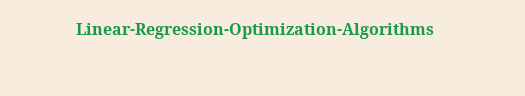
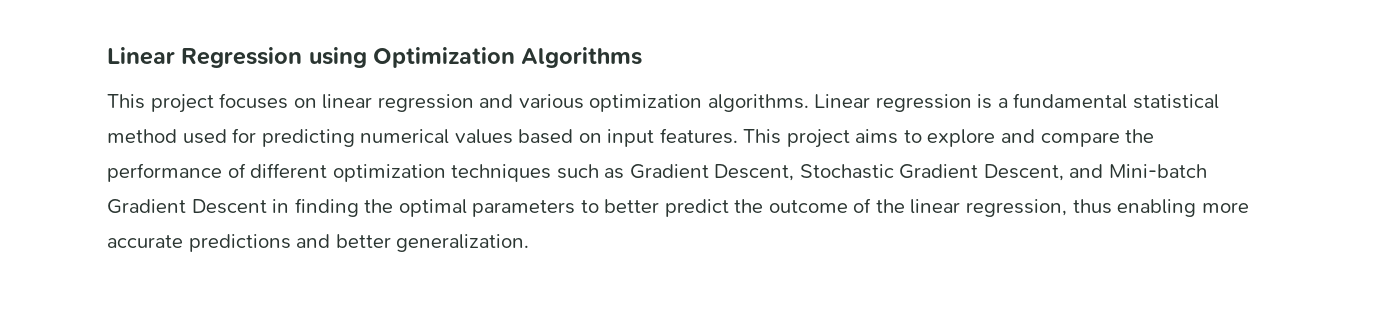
- Linear-Regression-Optimization-Algorithms
+ Linear Regression using Optimization Algorithms
+ This project focuses on linear regression and various optimization algorithms. Linear regression is a fundamental statistical method used for predicting numerical values based on input features. This project aims to explore and compare the performance of different optimization techniques such as Gradient Descent, Stochastic Gradient Descent, and Mini-batch Gradient Descent in finding the optimal parameters to better predict the outcome of the linear regression, thus enabling more accurate predictions and better generalization.

